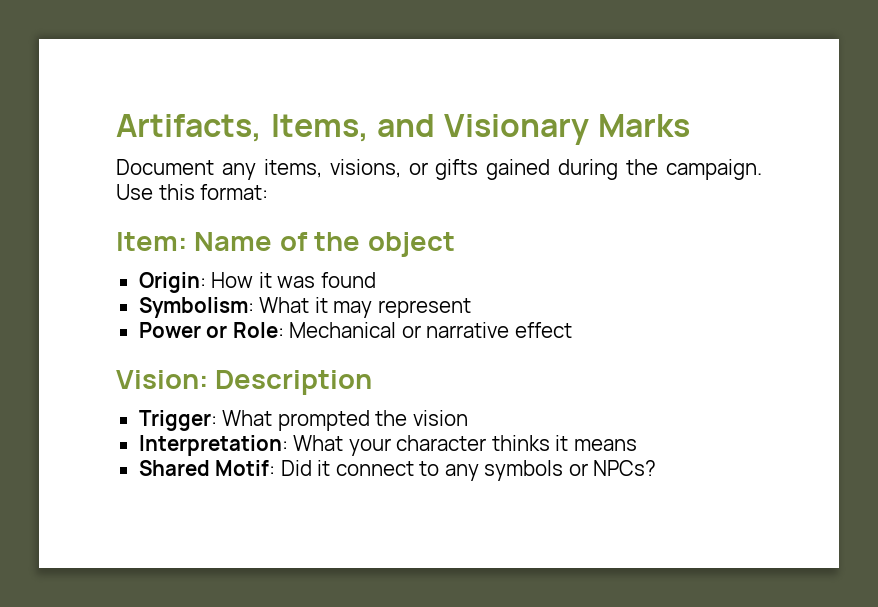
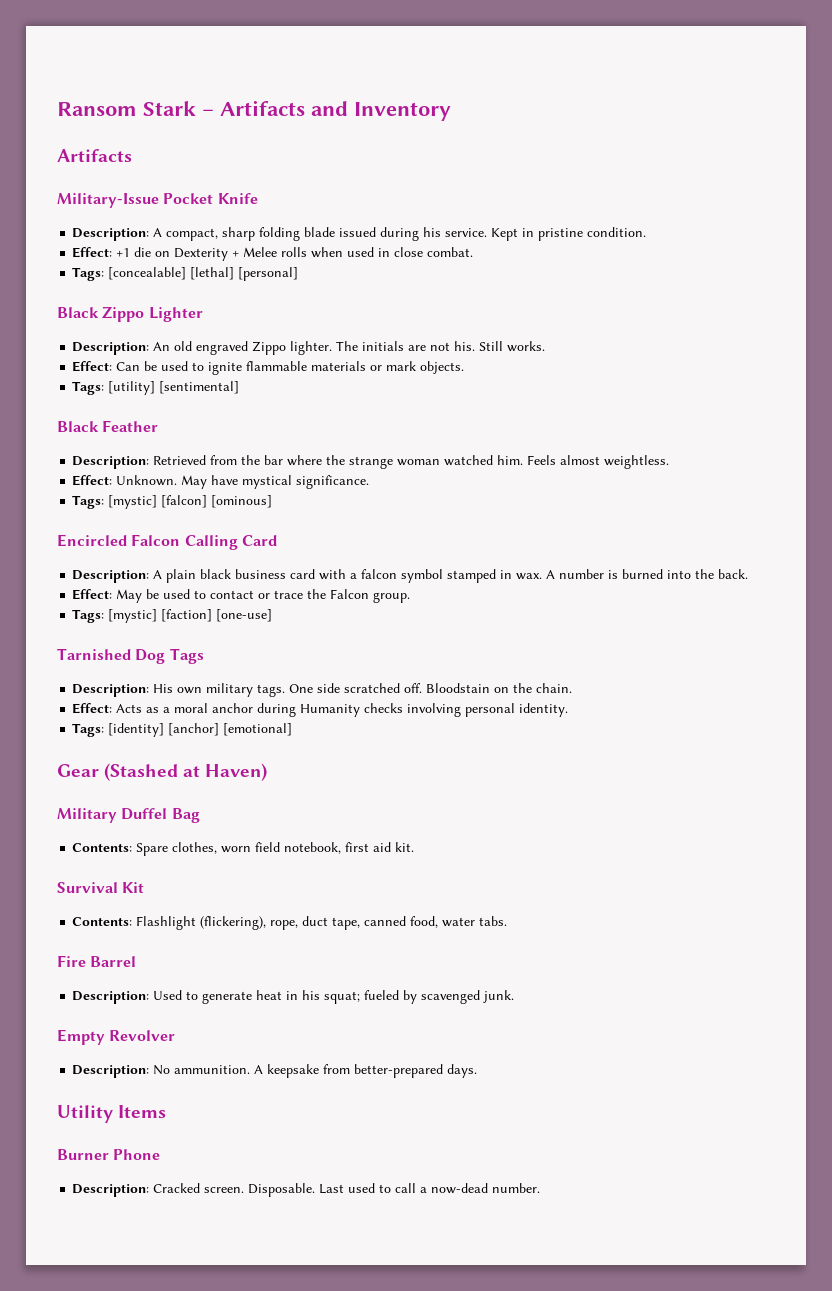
- Artifacts, Items, and Visionary Marks
- Document any items, visions, or gifts gained during the campaign. Use this format:
- Item: Name of the object
- Origin: How it was found
- Symbolism: What it may represent
- Power or Role: Mechanical or narrative effect
- Vision: Description
- Trigger: What prompted the vision
- Interpretation: What your character thinks it means
- Shared Motif: Did it connect to any symbols or NPCs?
+ Ransom Stark – Artifacts and Inventory
+ Artifacts
+ Military-Issue Pocket Knife
+ Description: A compact, sharp folding blade issued during his service. Kept in pristine condition.
+ Effect: +1 die on Dexterity + Melee rolls when used in close combat.
+ Tags: [concealable] [lethal] [personal]
+ Black Zippo Lighter
+ Description: An old engraved Zippo lighter. The initials are not his. Still works.
+ Effect: Can be used to ignite flammable materials or mark objects.
+ Tags: [utility] [sentimental]
+ Black Feather
+ Description: Retrieved from the bar where the strange woman watched him. Feels almost weightless.
+ Effect: Unknown. May have mystical significance.
+ Tags: [mystic] [falcon] [ominous]
+ Encircled Falcon Calling Card
+ Description: A plain black business card with a falcon symbol stamped in wax. A number is burned into the back.
+ Effect: May be used to contact or trace the Falcon group.
+ Tags: [mystic] [faction] [one-use]
+ Tarnished Dog Tags
+ Description: His own military tags. One side scratched off. Bloodstain on the chain.
+ Effect: Acts as a moral anchor during Humanity checks involving personal identity.
+ Tags: [identity] [anchor] [emotional]
+ Gear (Stashed at Haven)
+ Military Duffel Bag
+ Contents: Spare clothes, worn field notebook, first aid kit.
+ Survival Kit
+ Contents: Flashlight (flickering), rope, duct tape, canned food, water tabs.
+ Fire Barrel
+ Description: Used to generate heat in his squat; fueled by scavenged junk.
+ Empty Revolver
+ Description: No ammunition. A keepsake from better-prepared days.
+ Utility Items
+ Burner Phone
+ Description: Cracked screen. Disposable. Last used to call a now-dead number.

